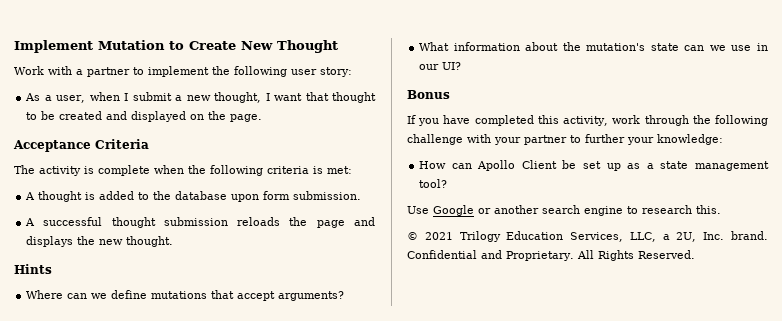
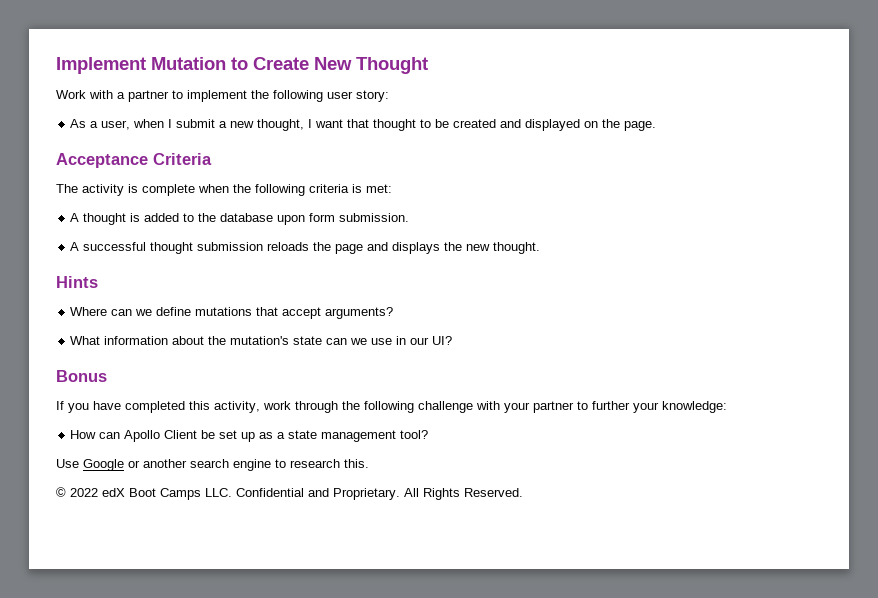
- © 2021 Trilogy Education Services, LLC, a 2U, Inc. brand. Confidential and Proprietary.
+ © 2022 edX Boot Camps LLC. Confidential and Proprietary.

